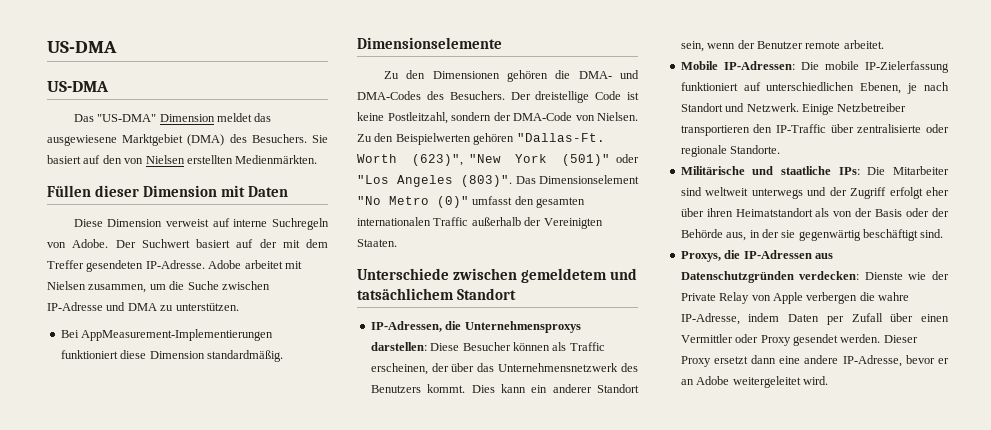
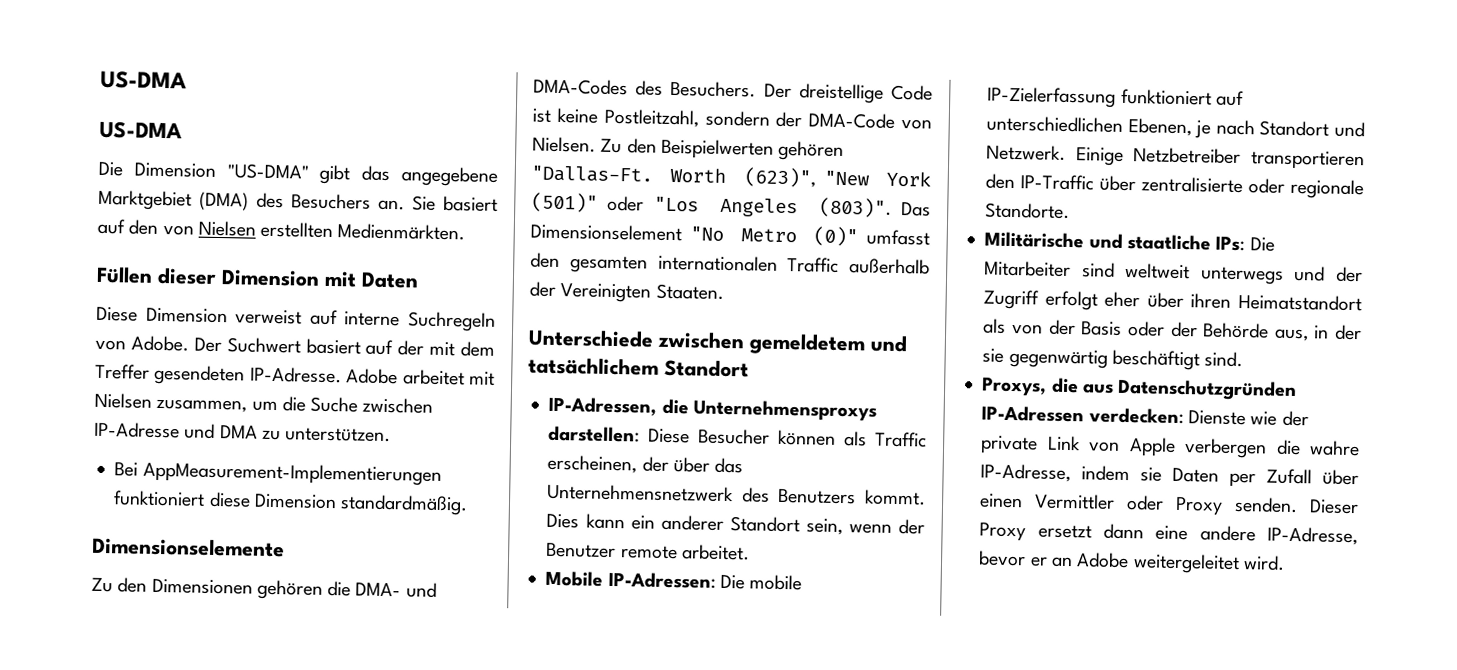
- Das "US-DMA" Dimension meldet das ausgewiesene Marktgebiet (DMA) des Besuchers.
+ Die Dimension "US-DMA" gibt das angegebene Marktgebiet (DMA) des Besuchers an.
- Proxys, die IP-Adressen aus Datenschutzgründen verdecken: Dienste wie der Private Relay von Apple verbergen die wahre IP-Adresse, indem Daten per Zufall über einen Vermittler oder Proxy gesendet werden.
+ Proxys, die aus Datenschutzgründen IP-Adressen verdecken: Dienste wie der private Link von Apple verbergen die wahre IP-Adresse, indem sie Daten per Zufall über einen Vermittler oder Proxy senden.

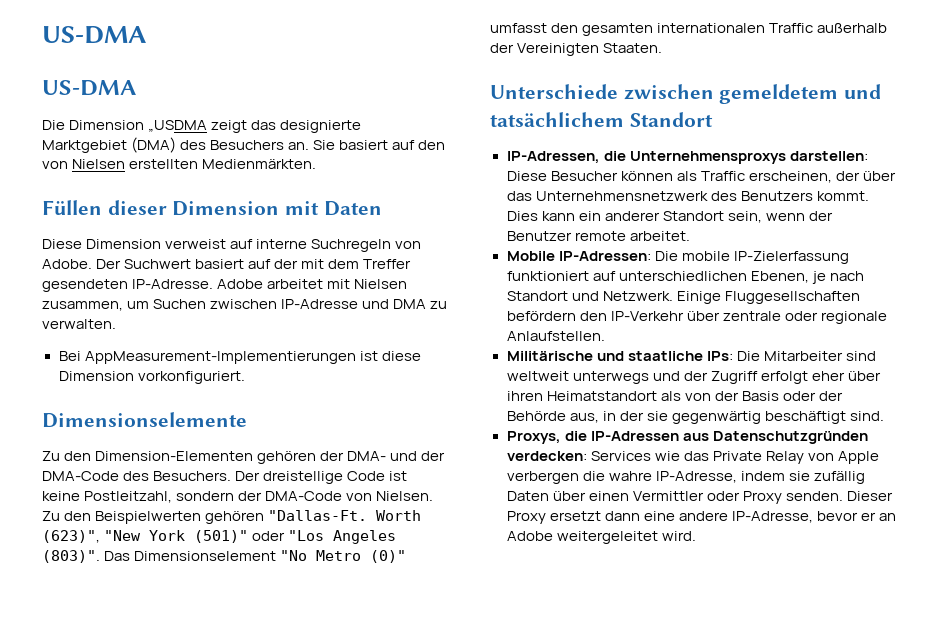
- Die Dimension "US-DMA" gibt das angegebene Marktgebiet (DMA) des Besuchers an.
+ Die Dimension „USDMA zeigt das designierte Marktgebiet (DMA) des Besuchers an.
- Adobe arbeitet mit Nielsen zusammen, um die Suche zwischen IP-Adresse und DMA zu unterstützen.
+ Adobe arbeitet mit Nielsen zusammen, um Suchen zwischen IP-Adresse und DMA zu verwalten.
- Bei AppMeasurement-Implementierungen funktioniert diese Dimension standardmäßig.
+ Bei AppMeasurement-Implementierungen ist diese Dimension vorkonfiguriert.
- Zu den Dimensionen gehören die DMA- und DMA-Codes des Besuchers.
+ Zu den Dimension-Elementen gehören der DMA- und der DMA-Code des Besuchers.
- Einige Netzbetreiber transportieren den IP-Traffic über zentralisierte oder regionale Standorte.
+ Einige Fluggesellschaften befördern den IP-Verkehr über zentrale oder regionale Anlaufstellen.
- Proxys, die aus Datenschutzgründen IP-Adressen verdecken: Dienste wie der private Link von Apple verbergen die wahre IP-Adresse, indem sie Daten per Zufall über einen Vermittler oder Proxy senden.
+ Proxys, die IP-Adressen aus Datenschutzgründen verdecken: Services wie das Private Relay von Apple verbergen die wahre IP-Adresse, indem sie zufällig Daten über einen Vermittler oder Proxy senden.

